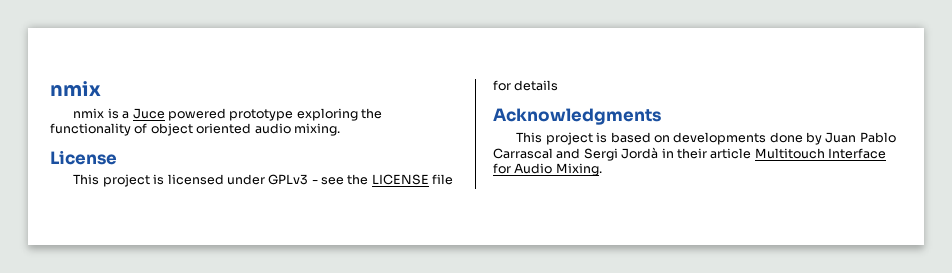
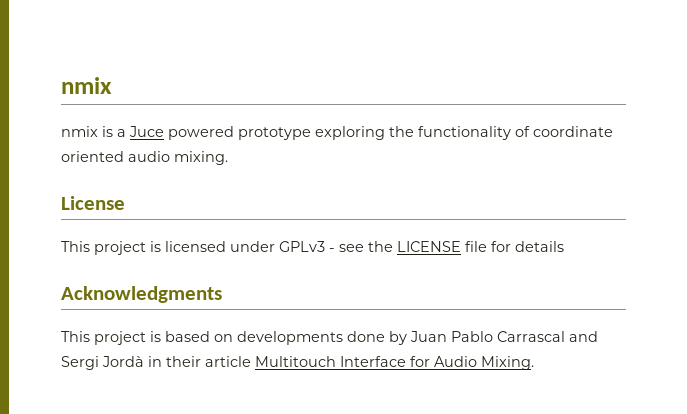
- nmix is a Juce powered prototype exploring the functionality of object oriented audio mixing.
+ nmix is a Juce powered prototype exploring the functionality of coordinate oriented audio mixing.

